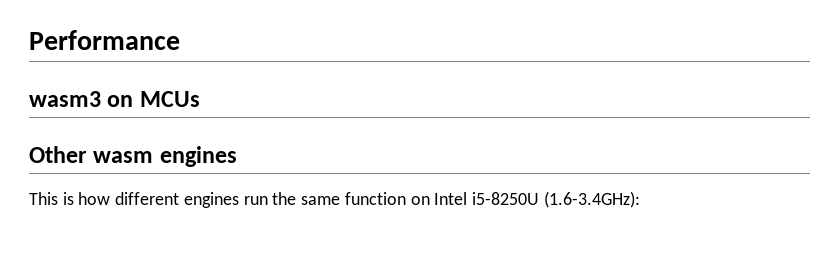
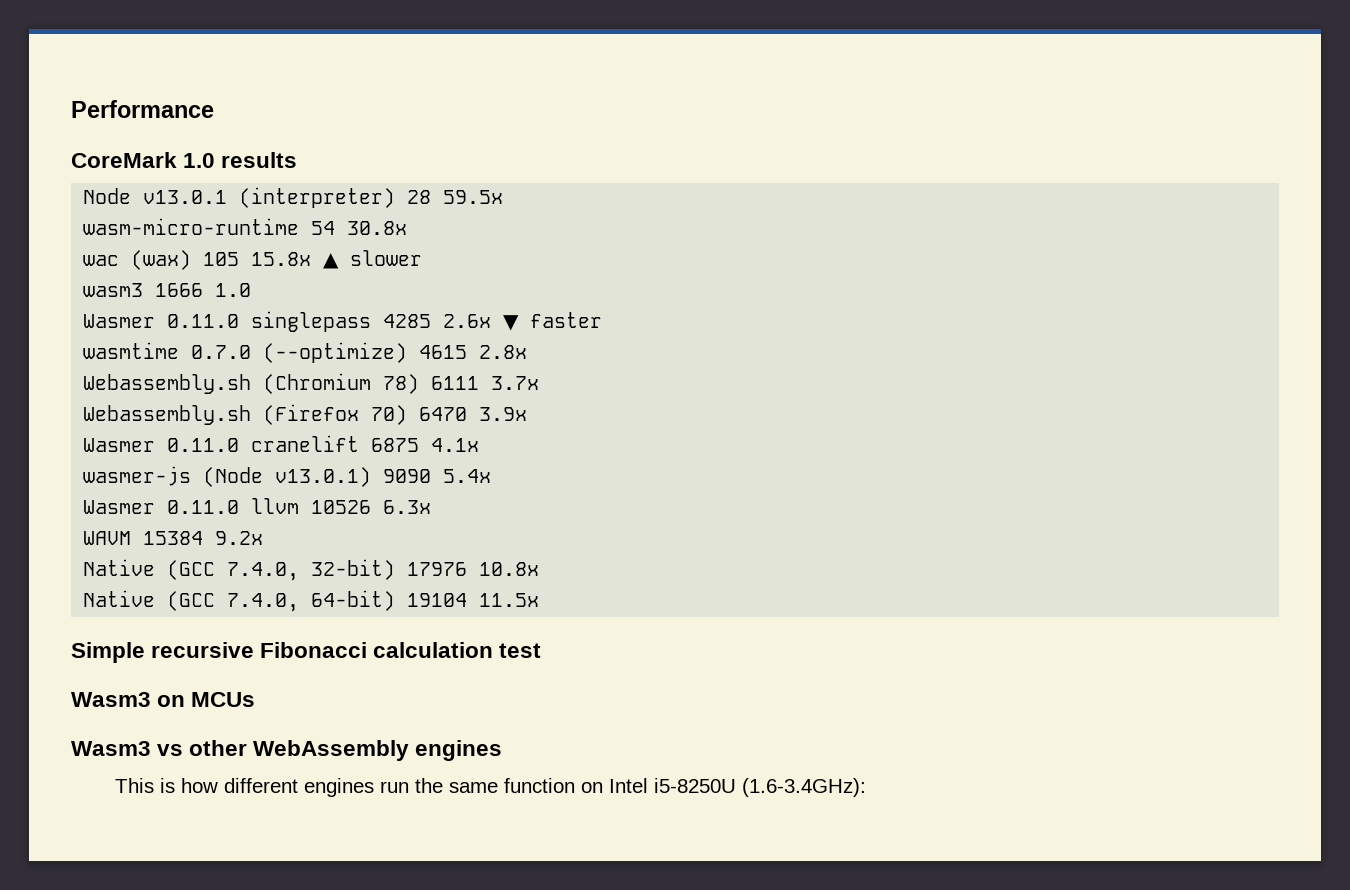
- wasm3 on MCUs
- Other wasm engines
+ CoreMark 1.0 results
+ Node v13.0.1 (interpreter) 28 59.5x
+ wasm-micro-runtime 54 30.8x
+ wac (wax) 105 15.8x ▲ slower
+ wasm3 1666 1.0
+ Wasmer 0.11.0 singlepass 4285 2.6x ▼ faster
+ wasmtime 0.7.0 (--optimize) 4615 2.8x
+ Webassembly.sh (Chromium 78) 6111 3.7x
+ Webassembly.sh (Firefox 70) 6470 3.9x
+ Wasmer 0.11.0 cranelift 6875 4.1x
+ wasmer-js (Node v13.0.1) 9090 5.4x
+ Wasmer 0.11.0 llvm 10526 6.3x
+ WAVM 15384 9.2x
+ Native (GCC 7.4.0, 32-bit) 17976 10.8x
+ Native (GCC 7.4.0, 64-bit) 19104 11.5x
+ Simple recursive Fibonacci calculation test
+ Wasm3 on MCUs
+ Wasm3 vs other WebAssembly engines

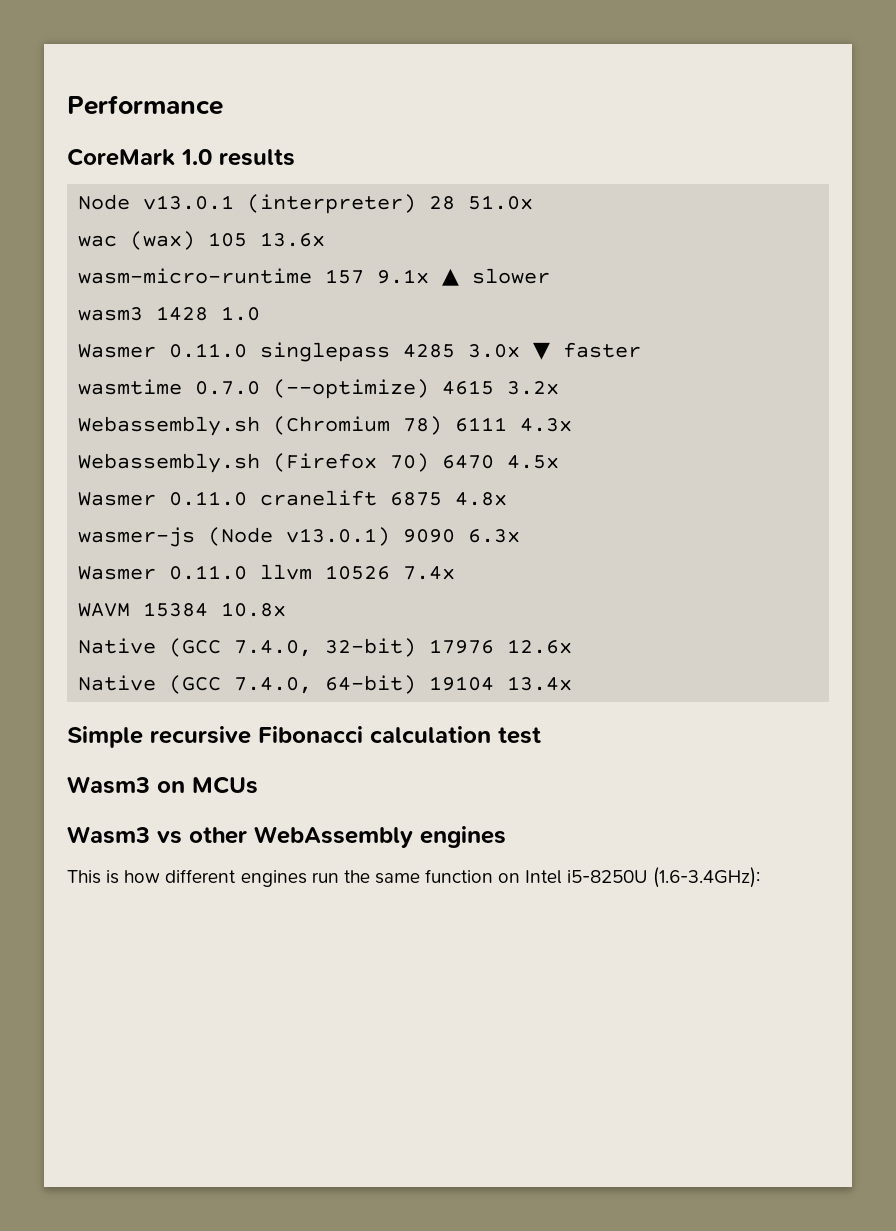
- Node v13.0.1 (interpreter) 28 59.5x
- wasm-micro-runtime 54 30.8x
+ Node v13.0.1 (interpreter) 28 51.0x
- wac (wax) 105 15.8x ▲ slower
+ wac (wax) 105 13.6x
+ wasm-micro-runtime 157 9.1x ▲ slower
- wasm3 1666 1.0
+ wasm3 1428 1.0
- Wasmer 0.11.0 singlepass 4285 2.6x ▼ faster
+ Wasmer 0.11.0 singlepass 4285 3.0x ▼ faster
- wasmtime 0.7.0 (--optimize) 4615 2.8x
+ wasmtime 0.7.0 (--optimize) 4615 3.2x
- Webassembly.sh (Chromium 78) 6111 3.7x
+ Webassembly.sh (Chromium 78) 6111 4.3x
- Webassembly.sh (Firefox 70) 6470 3.9x
+ Webassembly.sh (Firefox 70) 6470 4.5x
- Wasmer 0.11.0 cranelift 6875 4.1x
+ Wasmer 0.11.0 cranelift 6875 4.8x
- wasmer-js (Node v13.0.1) 9090 5.4x
+ wasmer-js (Node v13.0.1) 9090 6.3x
- Wasmer 0.11.0 llvm 10526 6.3x
+ Wasmer 0.11.0 llvm 10526 7.4x
- WAVM 15384 9.2x
+ WAVM 15384 10.8x
- Native (GCC 7.4.0, 32-bit) 17976 10.8x
+ Native (GCC 7.4.0, 32-bit) 17976 12.6x
- Native (GCC 7.4.0, 64-bit) 19104 11.5x
+ Native (GCC 7.4.0, 64-bit) 19104 13.4x

